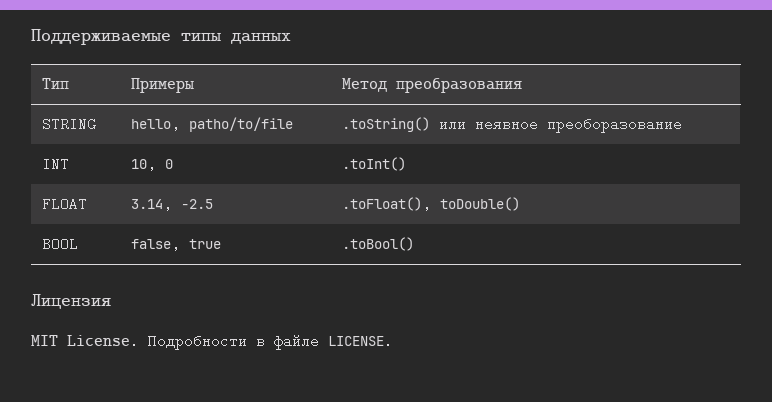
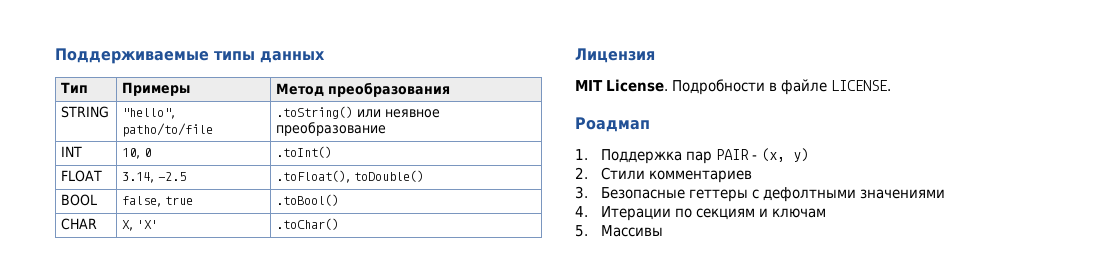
- STRING | hello, patho/to/file | .toString() или неявное преоборазование
+ STRING | "hello", patho/to/file | .toString() или неявное преобразование
+ CHAR | X, 'X' | .toChar()
+ Роадмап
+ 1. Поддержка пар PAIR - (x, y)
+ 2. Стили комментариев
+ 3. Безопасные геттеры с дефолтными значениями
+ 4. Итерации по секциям и ключам
+ 5. Массивы

